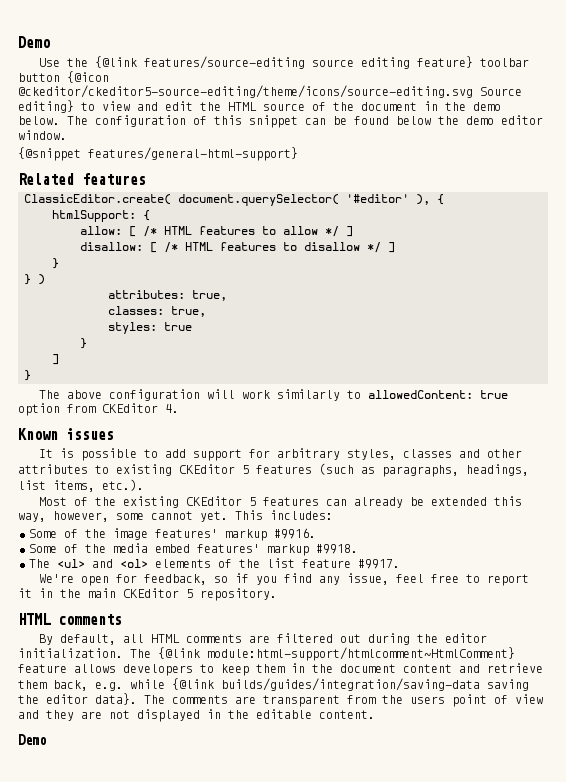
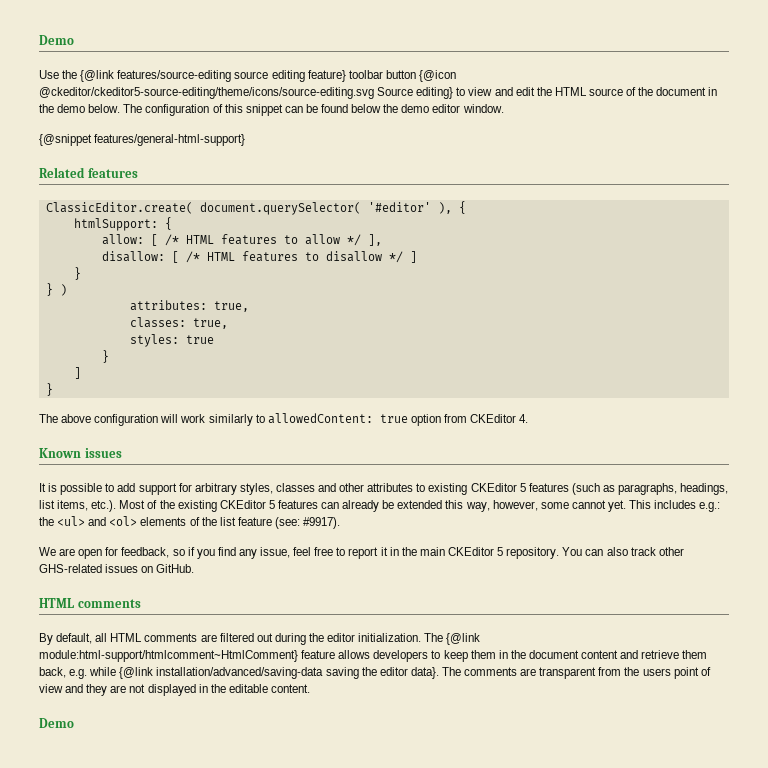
- allow: [ /* HTML features to allow */ ]
+ allow: [ /* HTML features to allow */ ],
- It is possible to add support for arbitrary styles, classes and other attributes to existing CKEditor 5 features (such as paragraphs, headings, list items, etc.).
- Most of the existing CKEditor 5 features can already be extended this way, however, some cannot yet.
+ It is possible to add support for arbitrary styles, classes and other attributes to existing CKEditor 5 features (such as paragraphs, headings, list items, etc.). Most of the existing CKEditor 5 features can already be extended this way, however, some cannot yet.
- This includes:
- Some of the image features' markup #9916.
- Some of the media embed features' markup #9918.
- The <ul> and <ol> elements of the list feature #9917.
- We're open for feedback, so if you find any issue, feel free to report it in the main CKEditor 5 repository.
+ This includes e.g.: the <ul> and <ol> elements of the list feature (see: #9917).
+ We are open for feedback, so if you find any issue, feel free to report it in the main CKEditor 5 repository. You can also track other GHS-related issues on GitHub.
- The {@link module:html-support/htmlcomment~HtmlComment} feature allows developers to keep them in the document content and retrieve them back, e.g. while {@link builds/guides/integration/saving-data saving the editor data}.
+ The {@link module:html-support/htmlcomment~HtmlComment} feature allows developers to keep them in the document content and retrieve them back, e.g. while {@link installation/advanced/saving-data saving the editor data}.

